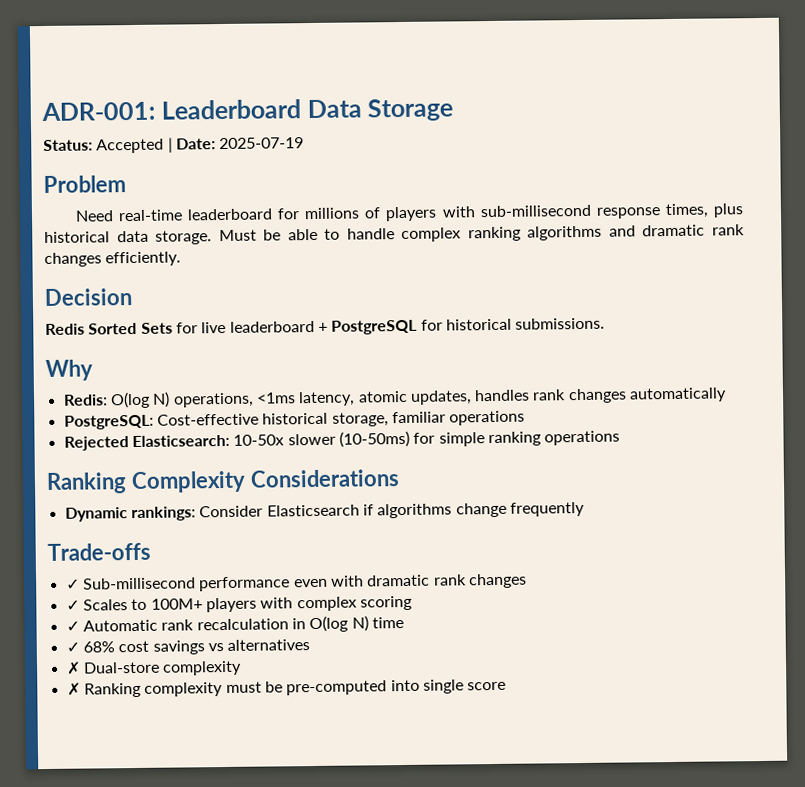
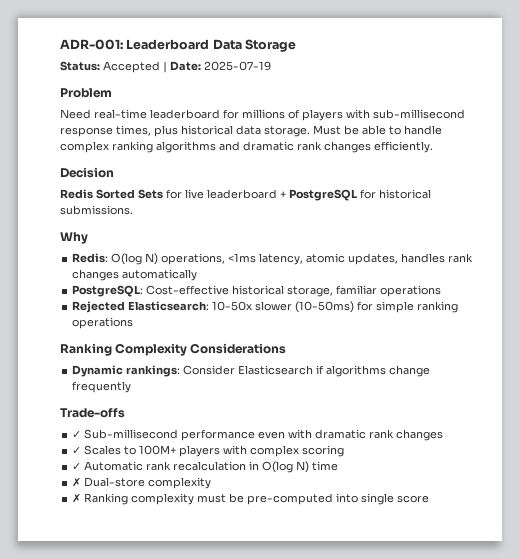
- ✓ 68% cost savings vs alternatives

